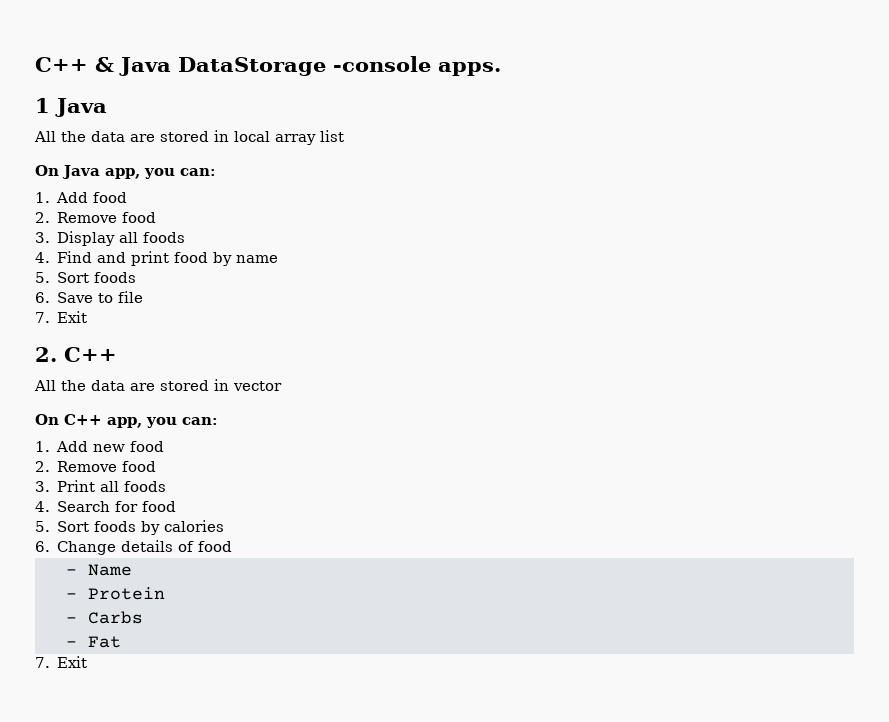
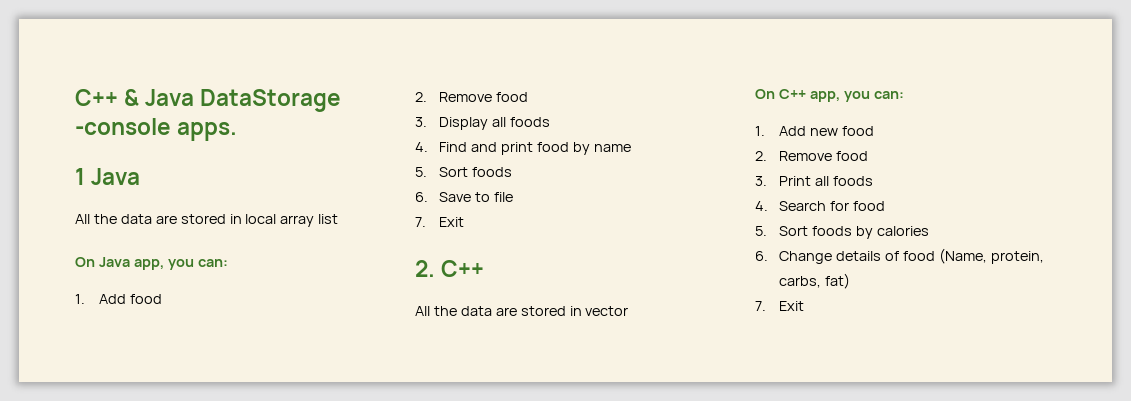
- 6. Change details of food
- - Name
- - Protein
- - Carbs
- - Fat
+ 6. Change details of food (Name, protein, carbs, fat)

